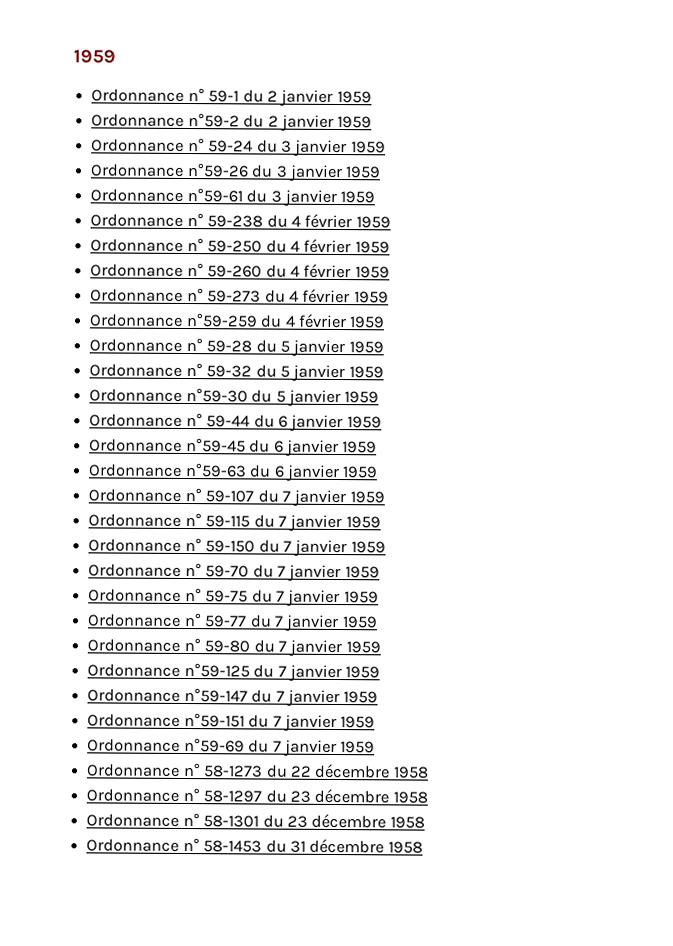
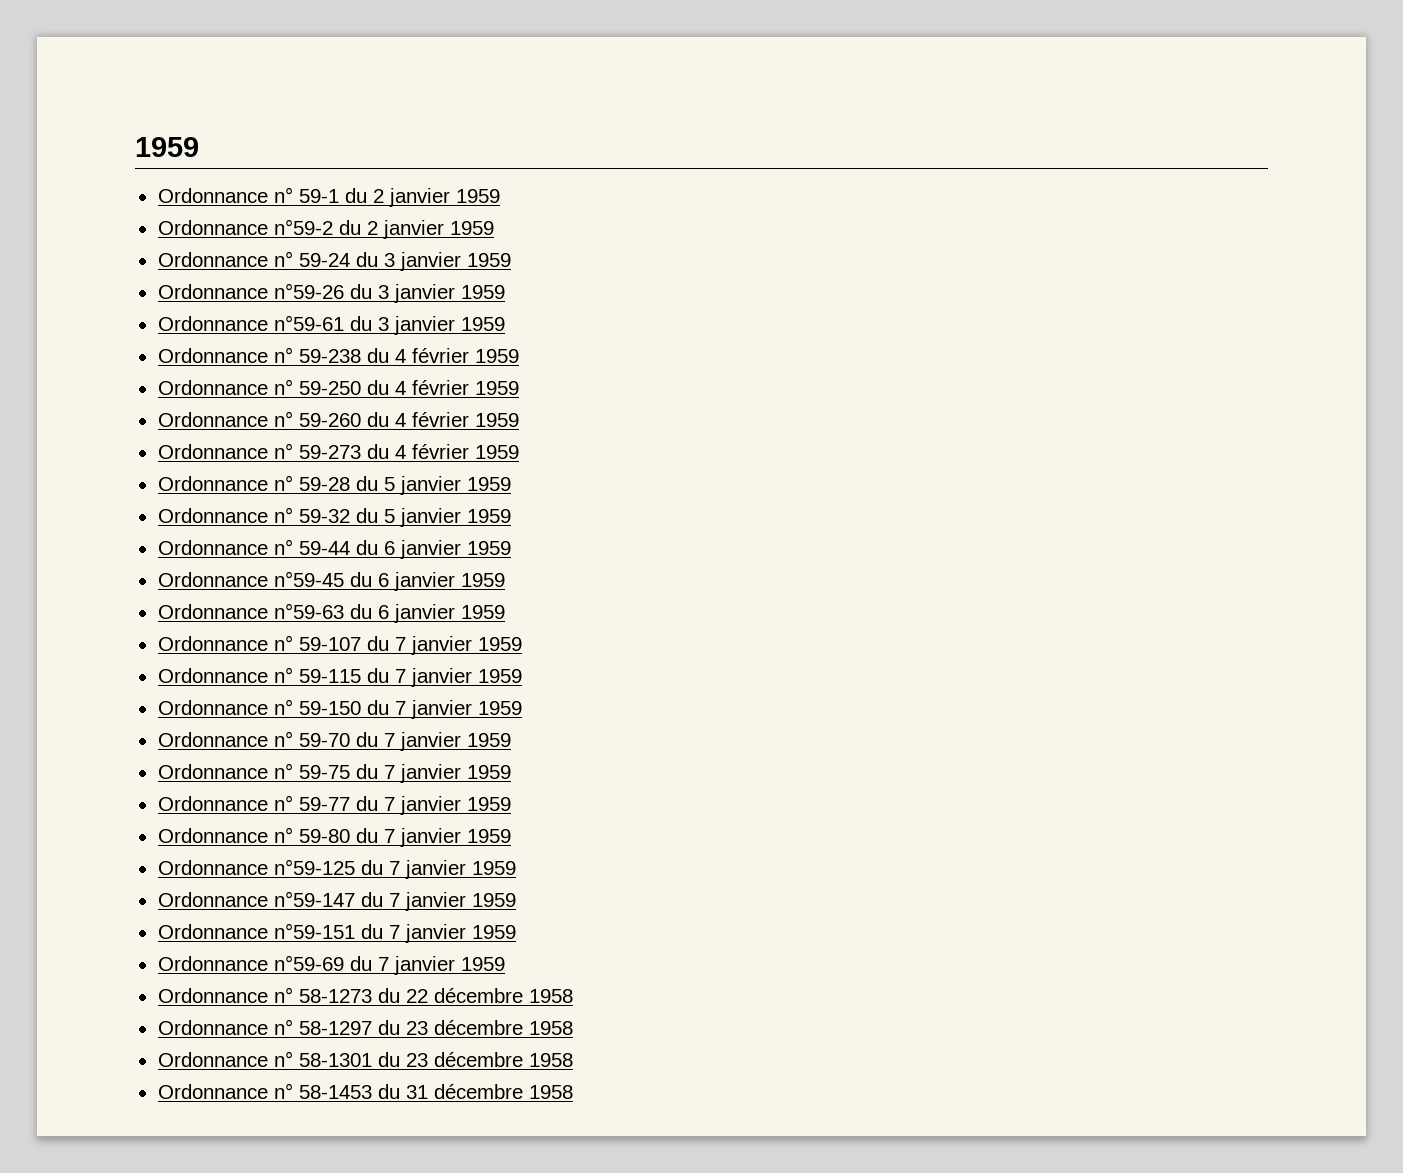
- Ordonnance n°59-259 du 4 février 1959
- Ordonnance n°59-30 du 5 janvier 1959

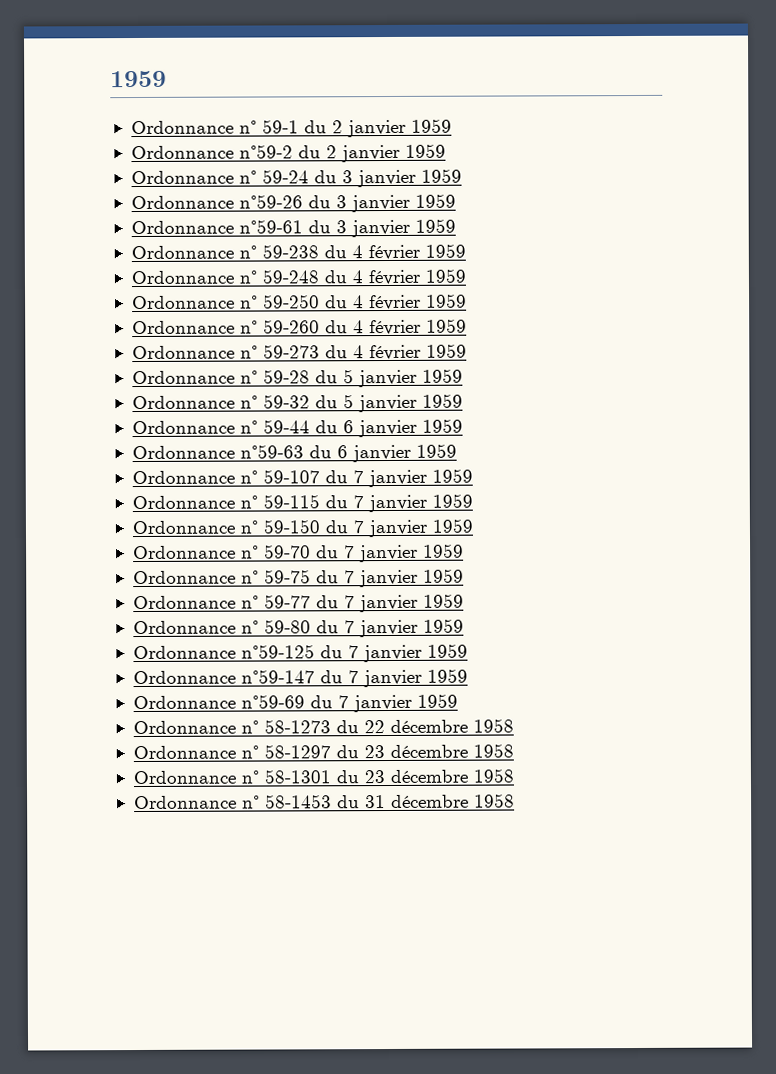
+ Ordonnance n° 59-248 du 4 février 1959
- Ordonnance n°59-45 du 6 janvier 1959
- Ordonnance n°59-151 du 7 janvier 1959

